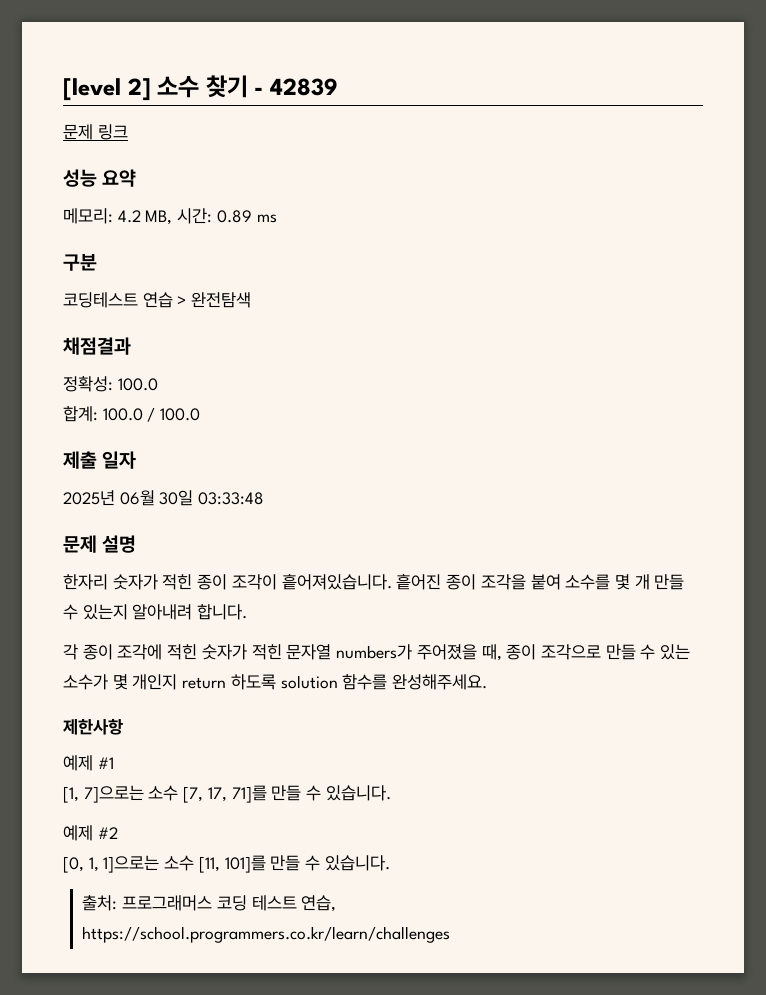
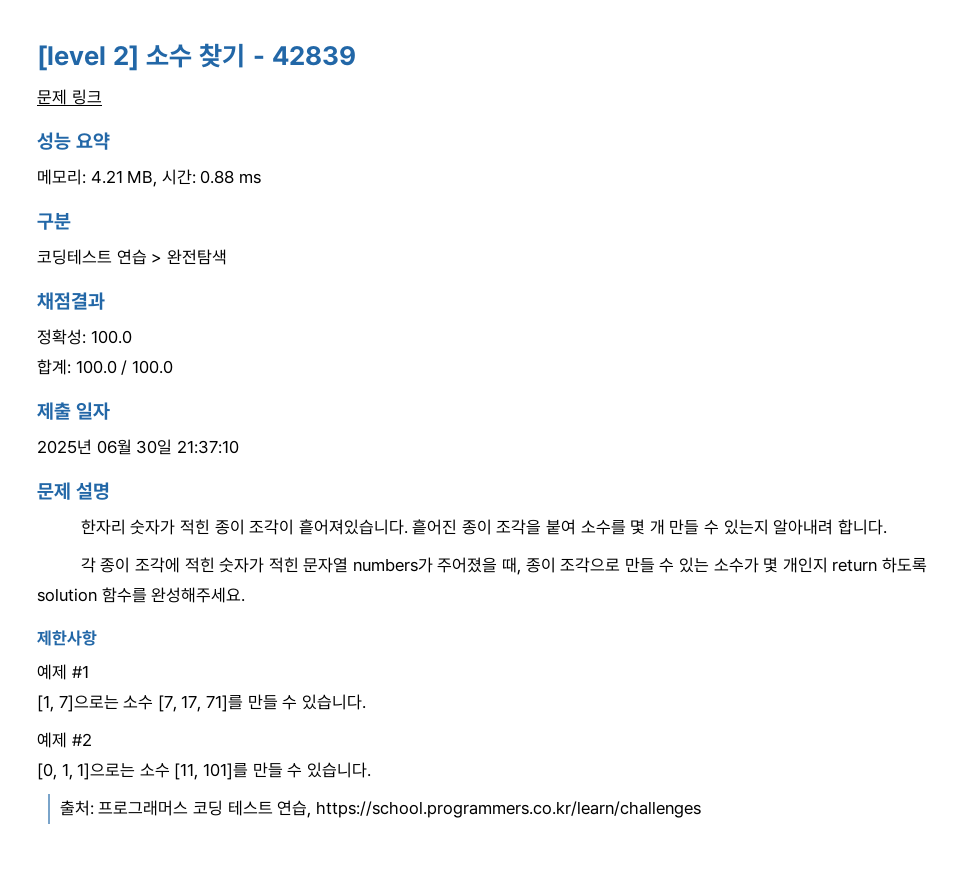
- 메모리: 4.2 MB, 시간: 0.89 ms
+ 메모리: 4.21 MB, 시간: 0.88 ms
- 2025년 06월 30일 03:33:48
+ 2025년 06월 30일 21:37:10

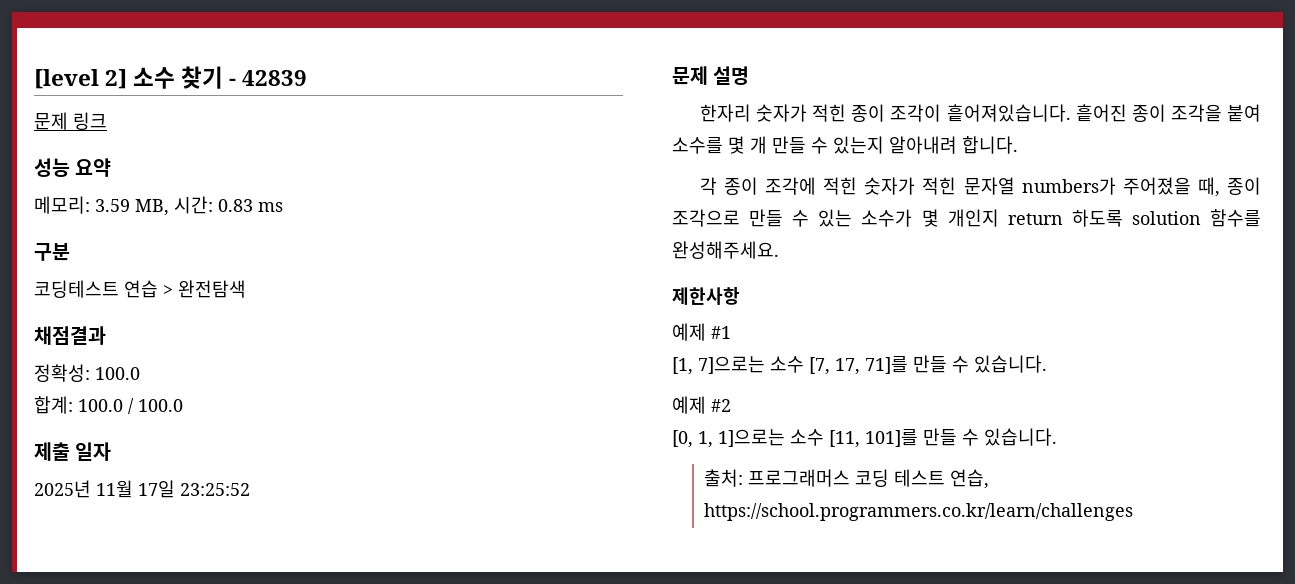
- 메모리: 4.21 MB, 시간: 0.88 ms
+ 메모리: 3.59 MB, 시간: 0.83 ms
- 2025년 06월 30일 21:37:10
+ 2025년 11월 17일 23:25:52

